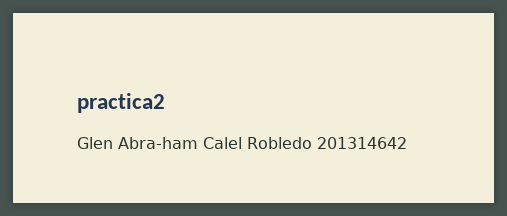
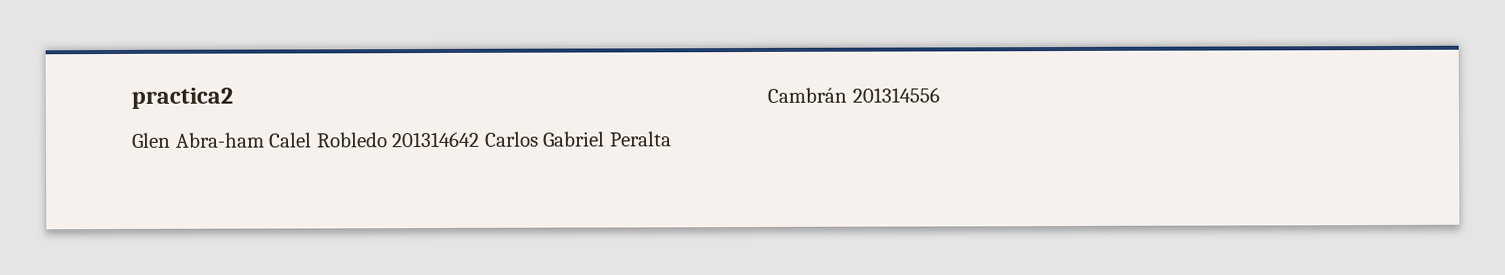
- Glen Abra-ham Calel Robledo 201314642
+ Glen Abra-ham Calel Robledo 201314642 Carlos Gabriel Peralta Cambrán 201314556

